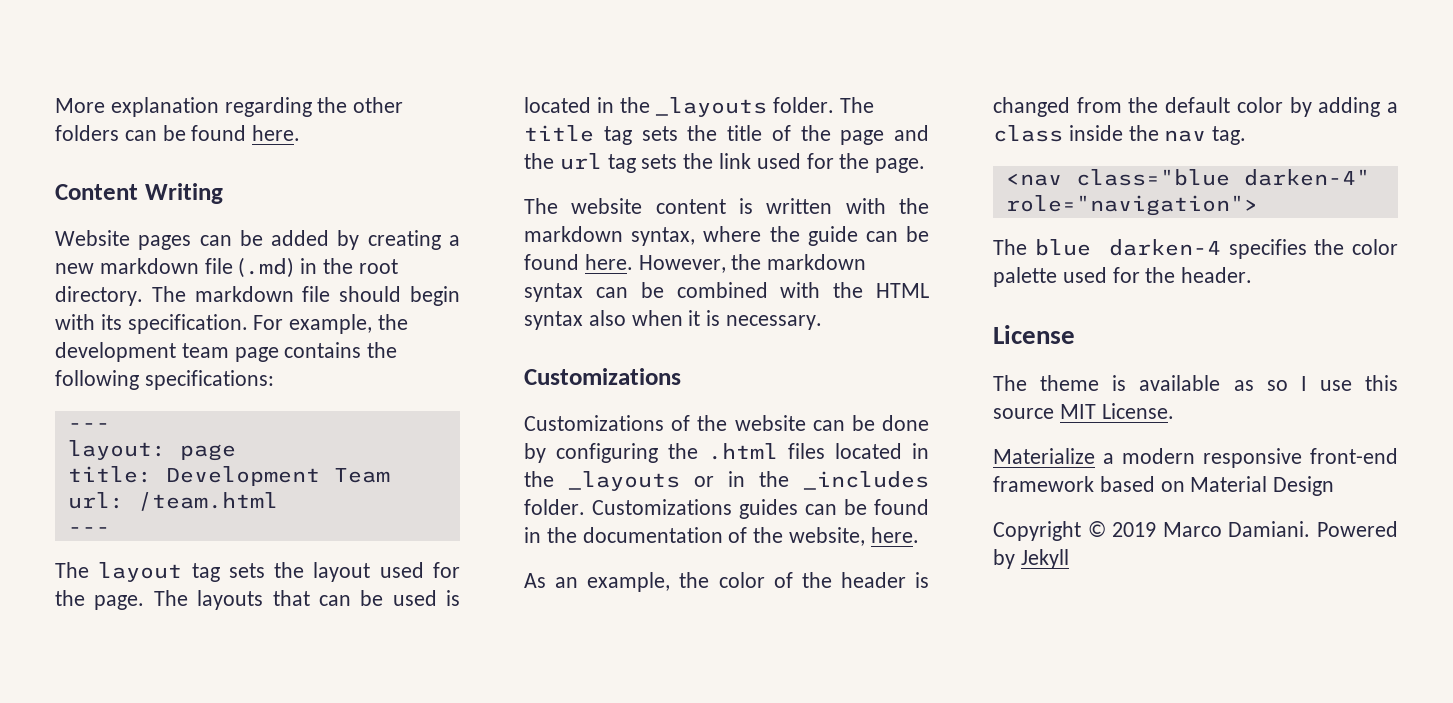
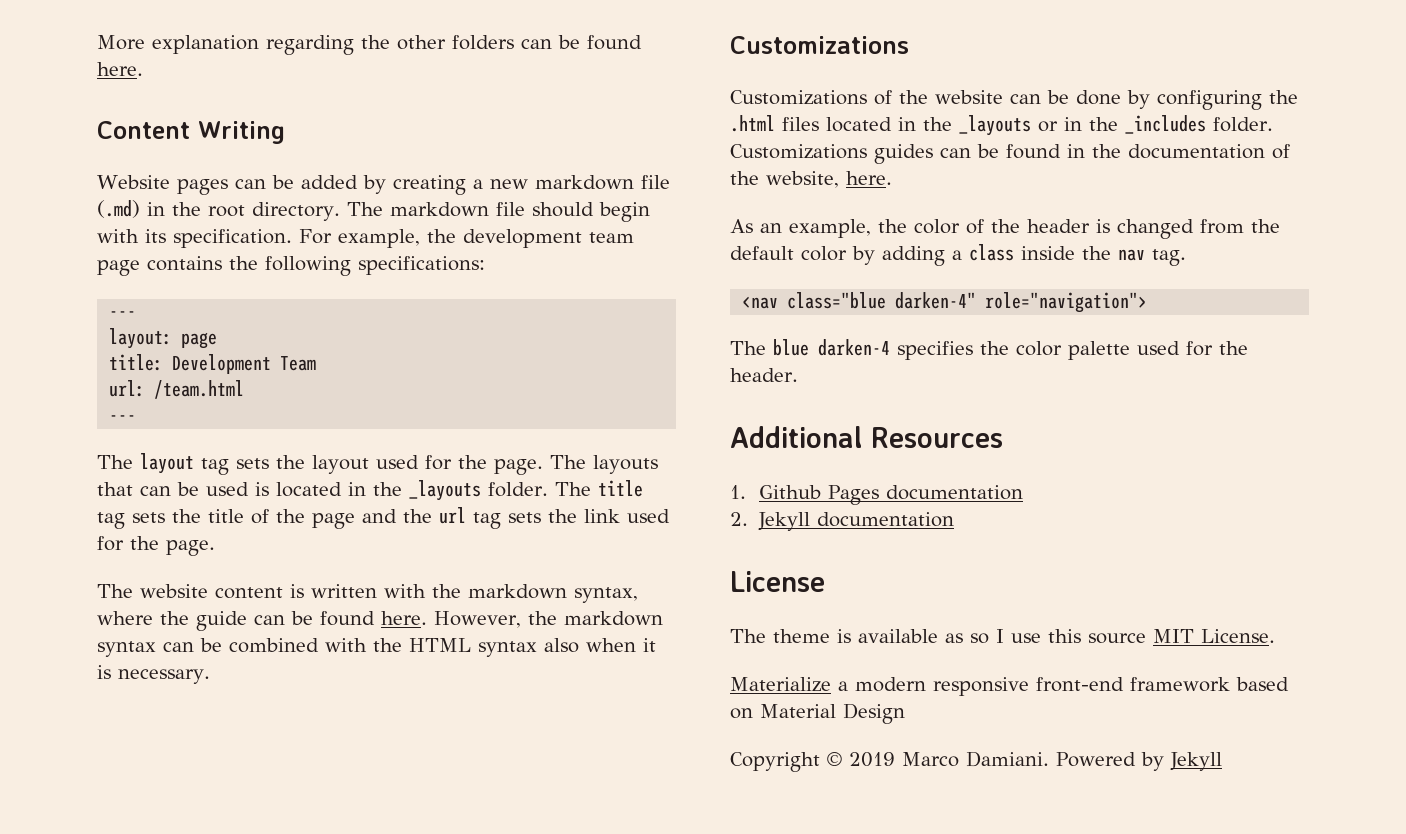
+ Additional Resources
+ 1. Github Pages documentation
+ 2. Jekyll documentation

